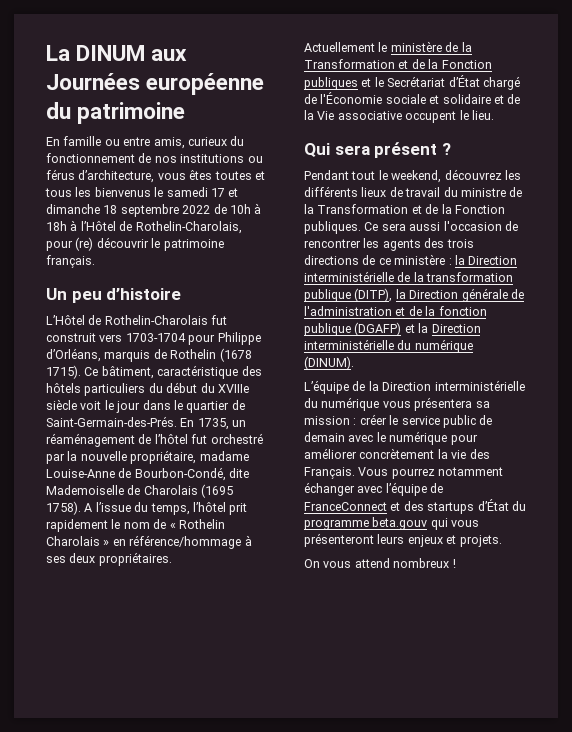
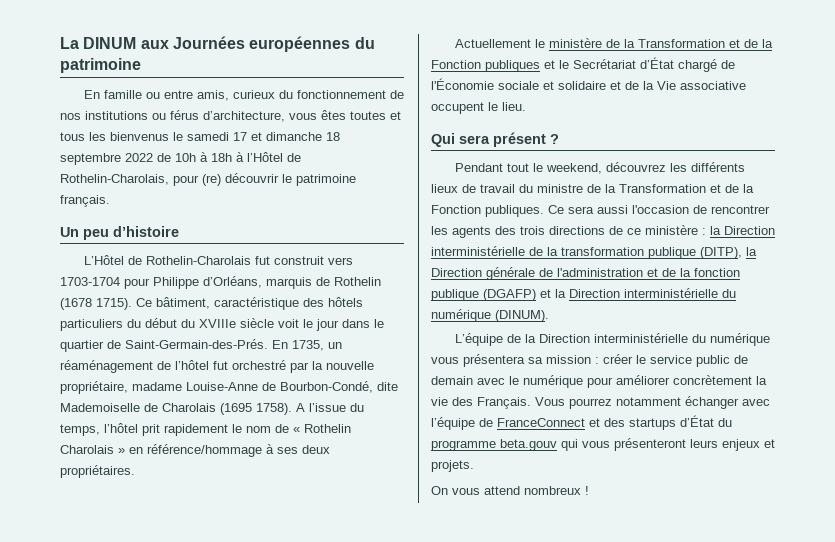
- La DINUM aux Journées européenne du patrimoine
+ La DINUM aux Journées européennes du patrimoine

